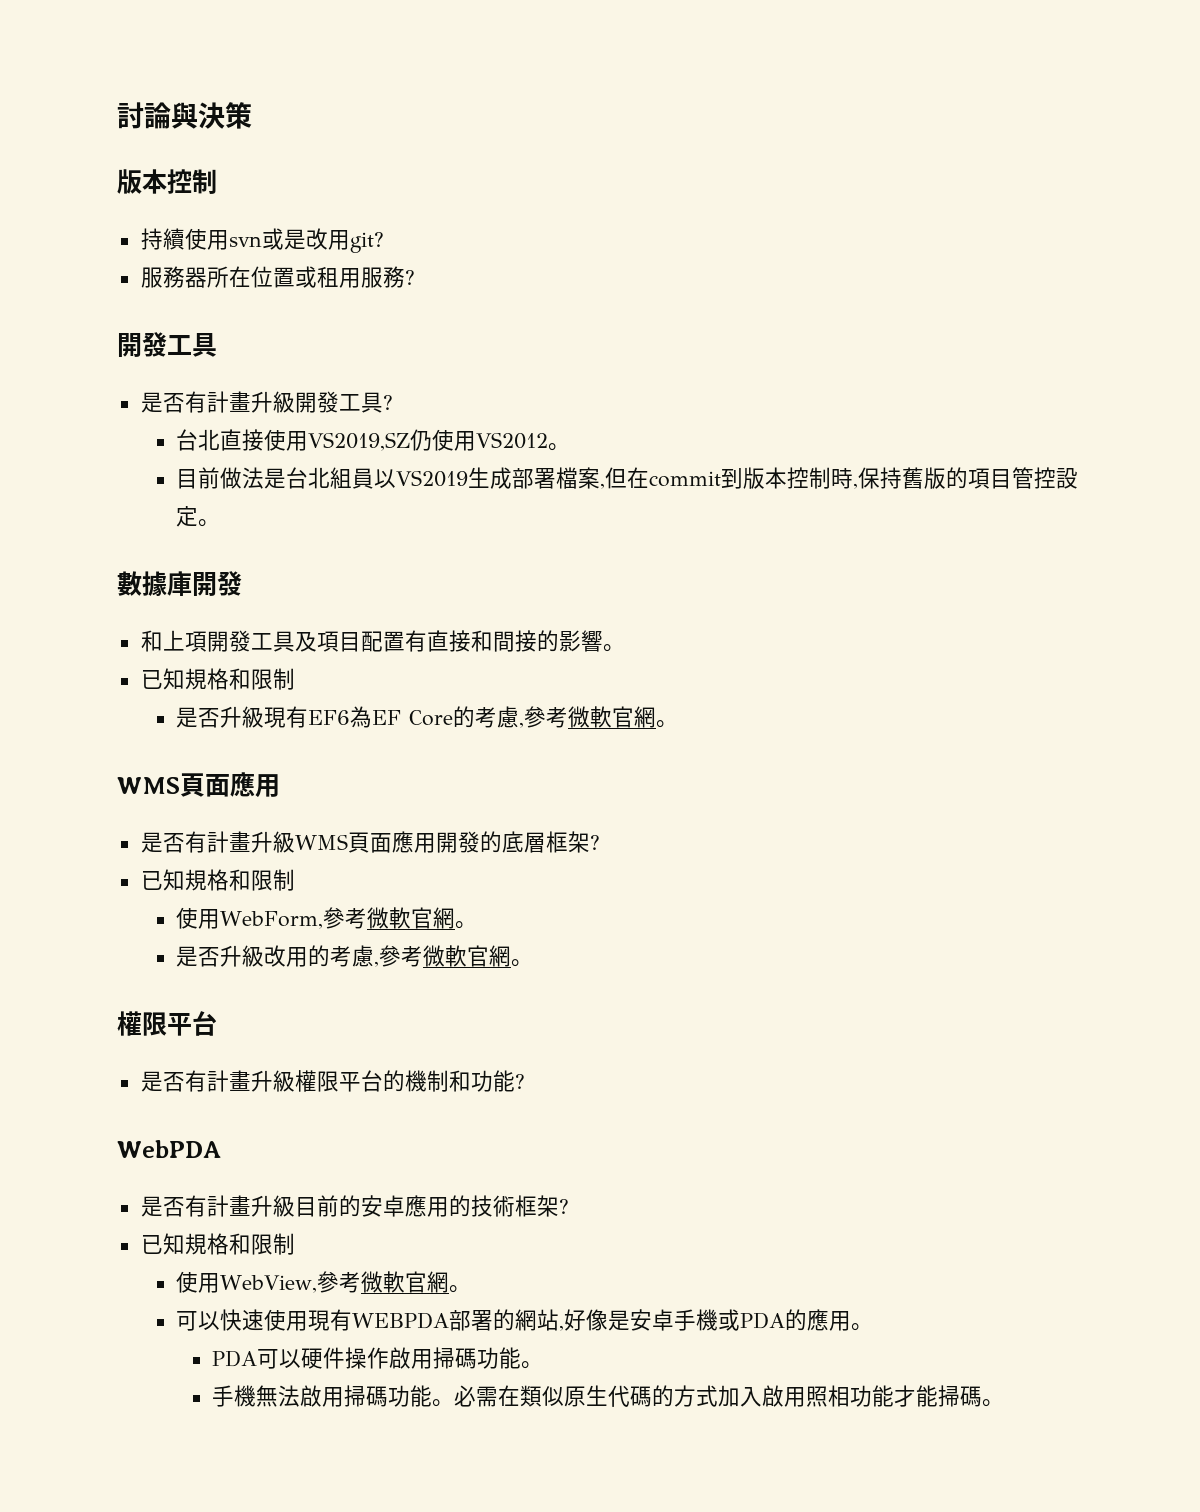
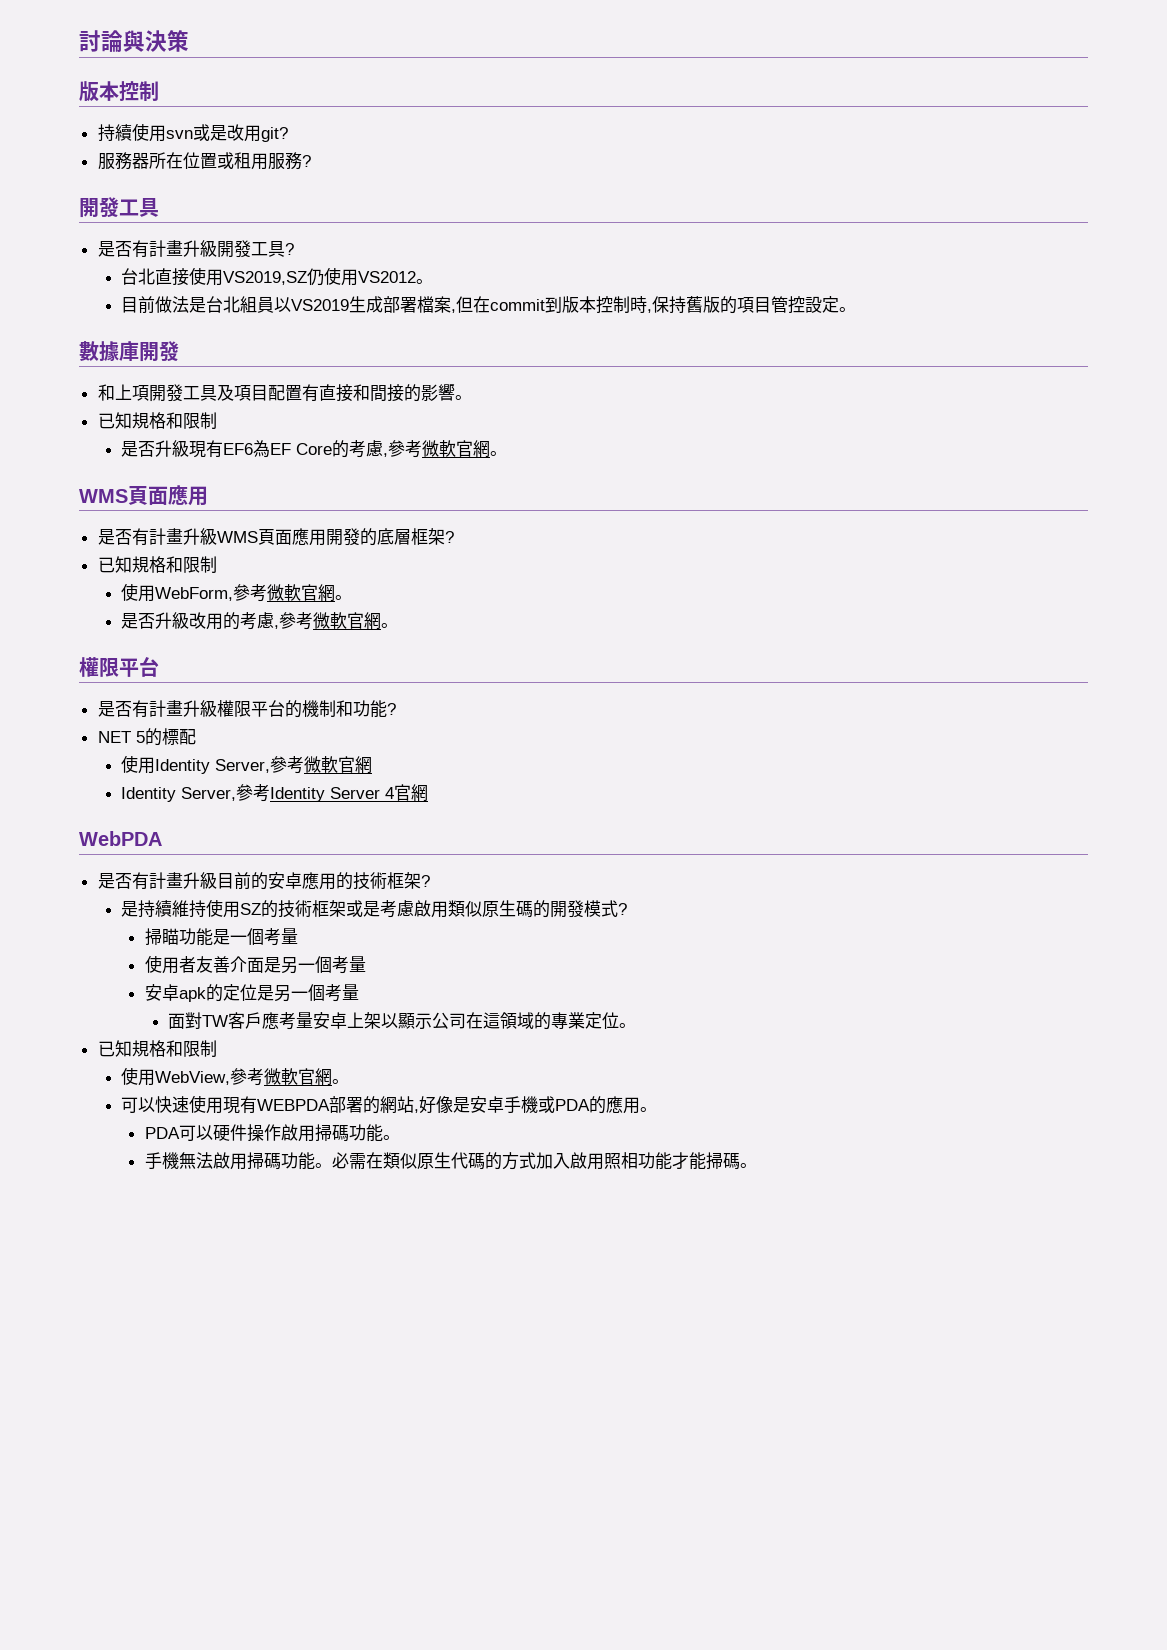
+ NET 5的標配
+ 使用Identity Server,參考微軟官網
+ Identity Server,參考Identity Server 4官網
+ 是持續維持使用SZ的技術框架或是考慮啟用類似原生碼的開發模式?
+ 掃瞄功能是一個考量
+ 使用者友善介面是另一個考量
+ 安卓apk的定位是另一個考量
+ 面對TW客戶應考量安卓上架以顯示公司在這領域的專業定位。

